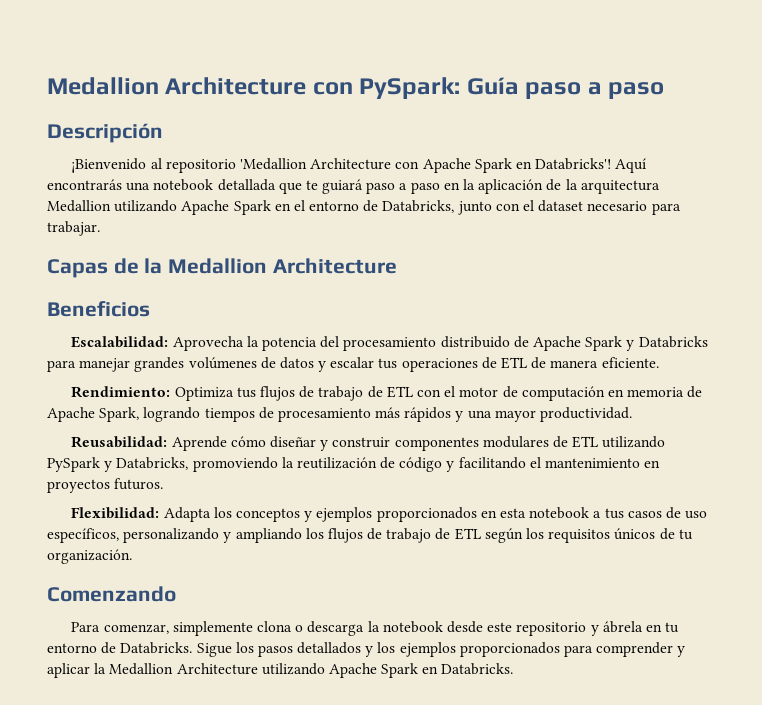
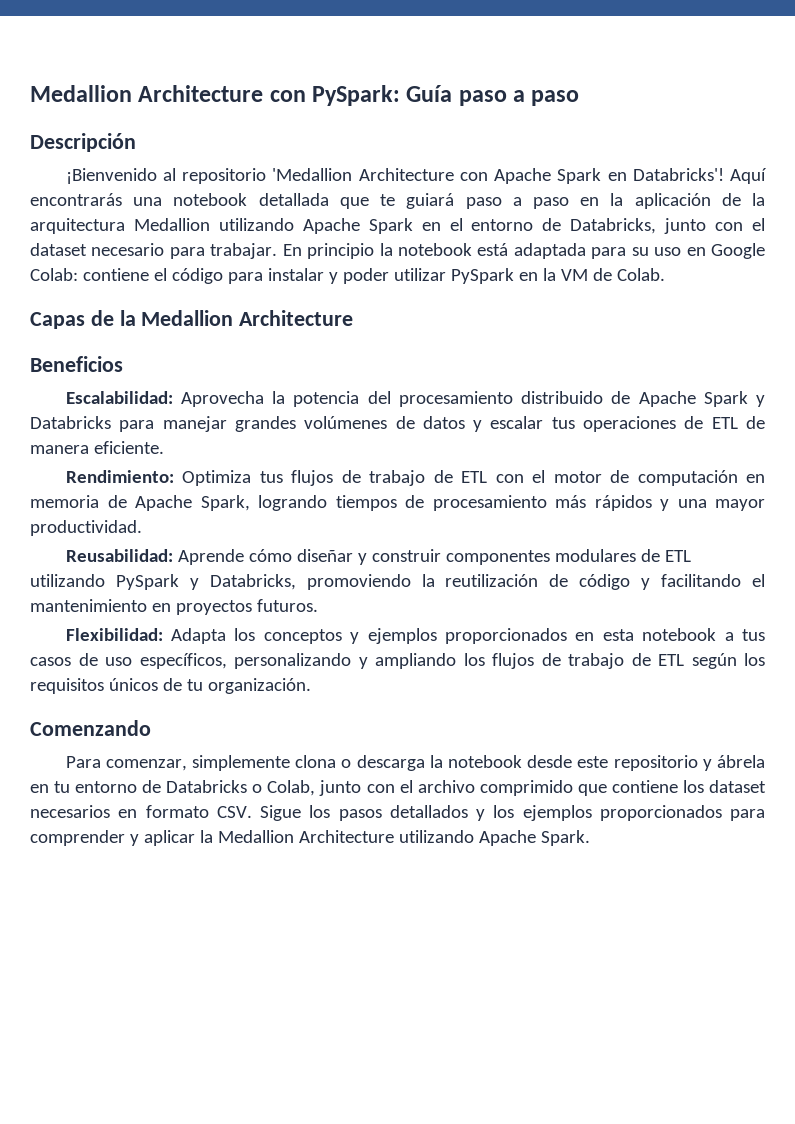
+ En principio la notebook está adaptada para su uso en Google Colab: contiene el código para instalar y poder utilizar PySpark en la VM de Colab.
- Para comenzar, simplemente clona o descarga la notebook desde este repositorio y ábrela en tu entorno de Databricks. Sigue los pasos detallados y los ejemplos proporcionados para comprender y aplicar la Medallion Architecture utilizando Apache Spark en Databricks.
+ Para comenzar, simplemente clona o descarga la notebook desde este repositorio y ábrela en tu entorno de Databricks o Colab, junto con el archivo comprimido que contiene los dataset necesarios en formato CSV. Sigue los pasos detallados y los ejemplos proporcionados para comprender y aplicar la Medallion Architecture utilizando Apache Spark.

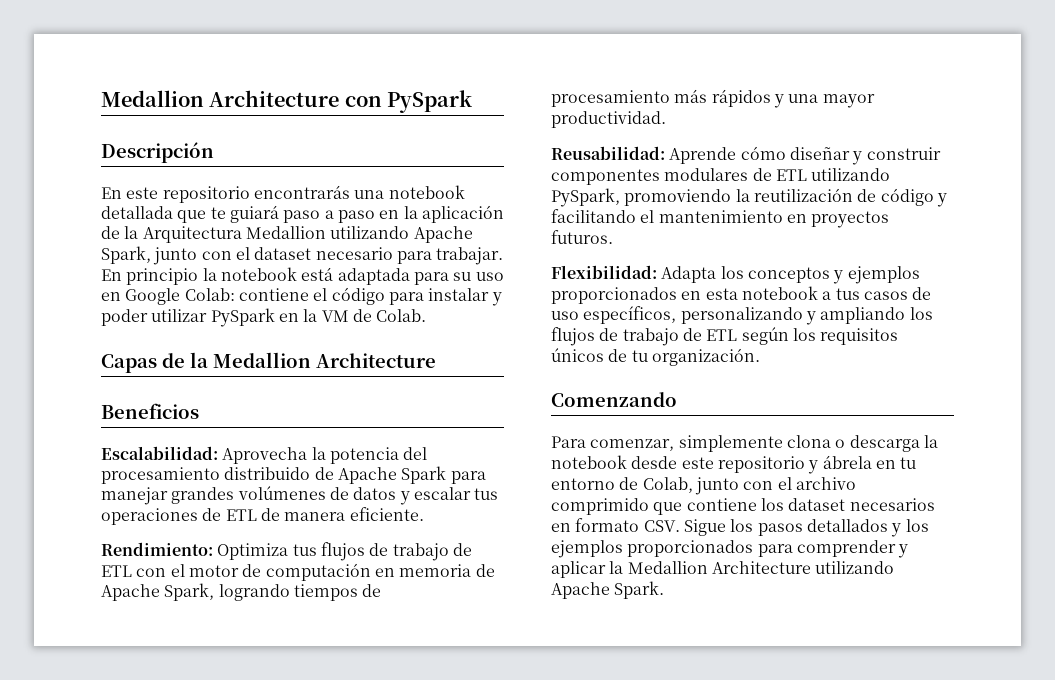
- Medallion Architecture con PySpark: Guía paso a paso
+ Medallion Architecture con PySpark
  Descripción
- ¡Bienvenido al repositorio 'Medallion Architecture con Apache Spark en Databricks'! Aquí encontrarás una notebook detallada que te guiará paso a paso en la aplicación de la arquitectura Medallion utilizando Apache Spark en el entorno de Databricks, junto con el dataset necesario para trabajar.
+ En este repositorio encontrarás una notebook detallada que te guiará paso a paso en la aplicación de la Arquitectura Medallion utilizando Apache Spark, junto con el dataset necesario para trabajar.
- Escalabilidad: Aprovecha la potencia del procesamiento distribuido de Apache Spark y Databricks para manejar grandes volúmenes de datos y escalar tus operaciones de ETL de manera eficiente.
+ Escalabilidad: Aprovecha la potencia del procesamiento distribuido de Apache Spark para manejar grandes volúmenes de datos y escalar tus operaciones de ETL de manera eficiente.
- Reusabilidad: Aprende cómo diseñar y construir componentes modulares de ETL utilizando PySpark y Databricks, promoviendo la reutilización de código y facilitando el mantenimiento en proyectos futuros.
+ Reusabilidad: Aprende cómo diseñar y construir componentes modulares de ETL utilizando PySpark, promoviendo la reutilización de código y facilitando el mantenimiento en proyectos futuros.
- Para comenzar, simplemente clona o descarga la notebook desde este repositorio y ábrela en tu entorno de Databricks o Colab, junto con el archivo comprimido que contiene los dataset necesarios en formato CSV. Sigue los pasos detallados y los ejemplos proporcionados para comprender y aplicar la Medallion Architecture utilizando Apache Spark.
+ Para comenzar, simplemente clona o descarga la notebook desde este repositorio y ábrela en tu entorno de Colab, junto con el archivo comprimido que contiene los dataset necesarios en formato CSV. Sigue los pasos detallados y los ejemplos proporcionados para comprender y aplicar la Medallion Architecture utilizando Apache Spark.

